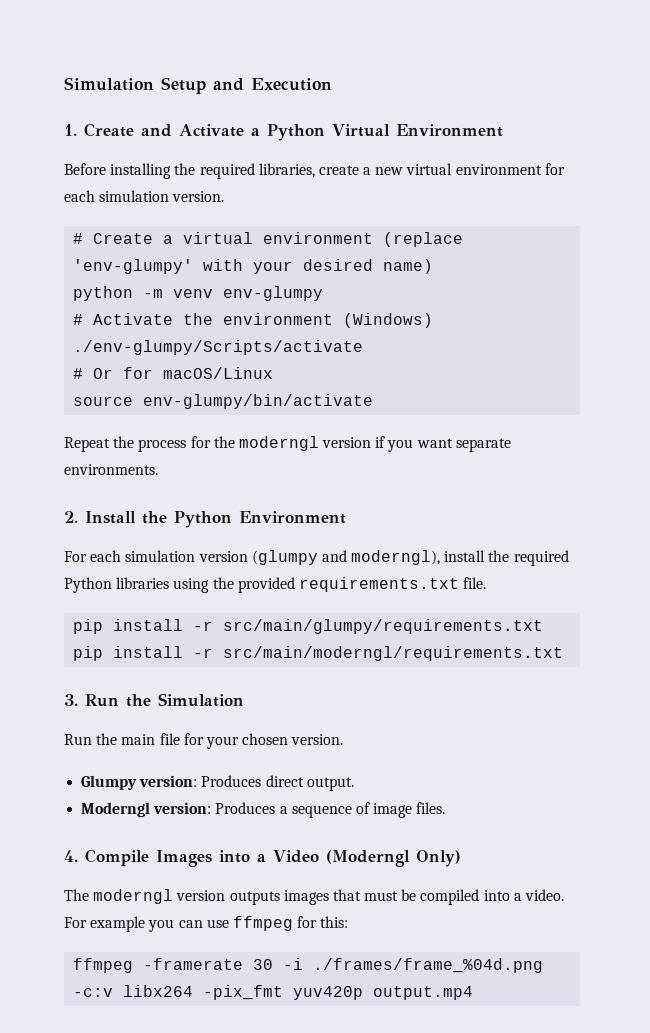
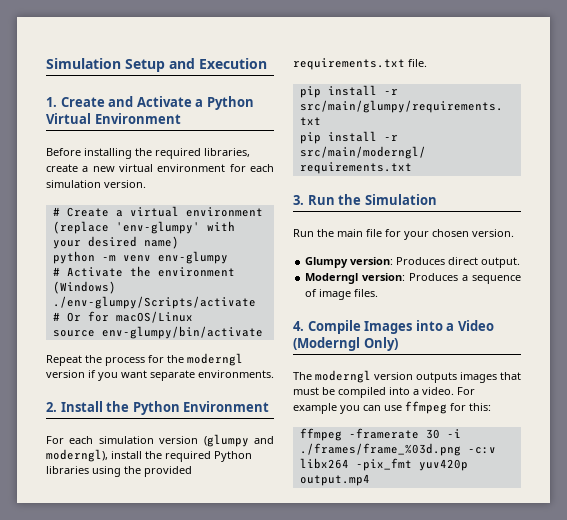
- ffmpeg -framerate 30 -i ./frames/frame_%04d.png -c:v libx264 -pix_fmt yuv420p output.mp4
+ ffmpeg -framerate 30 -i ./frames/frame_%03d.png -c:v libx264 -pix_fmt yuv420p output.mp4

